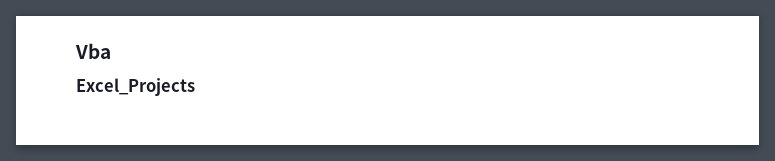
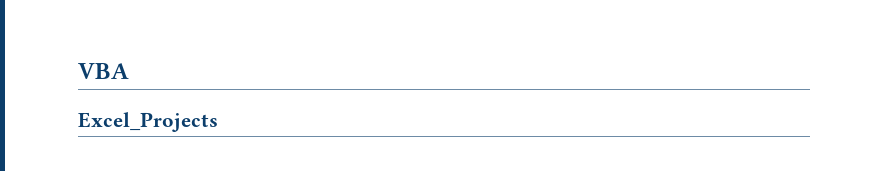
- Vba
+ VBA

